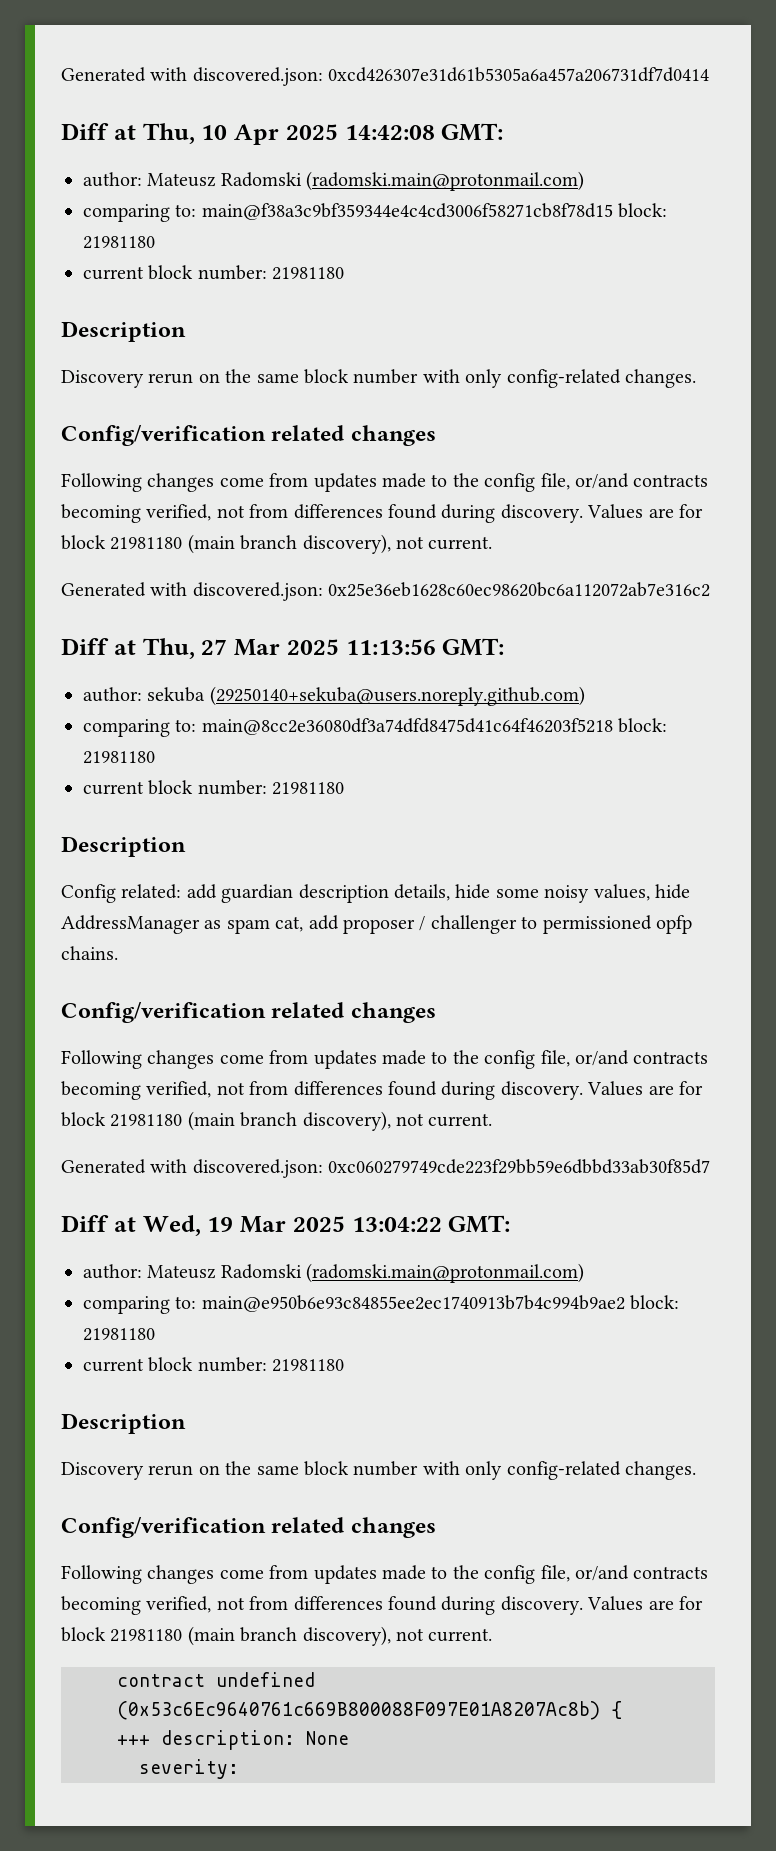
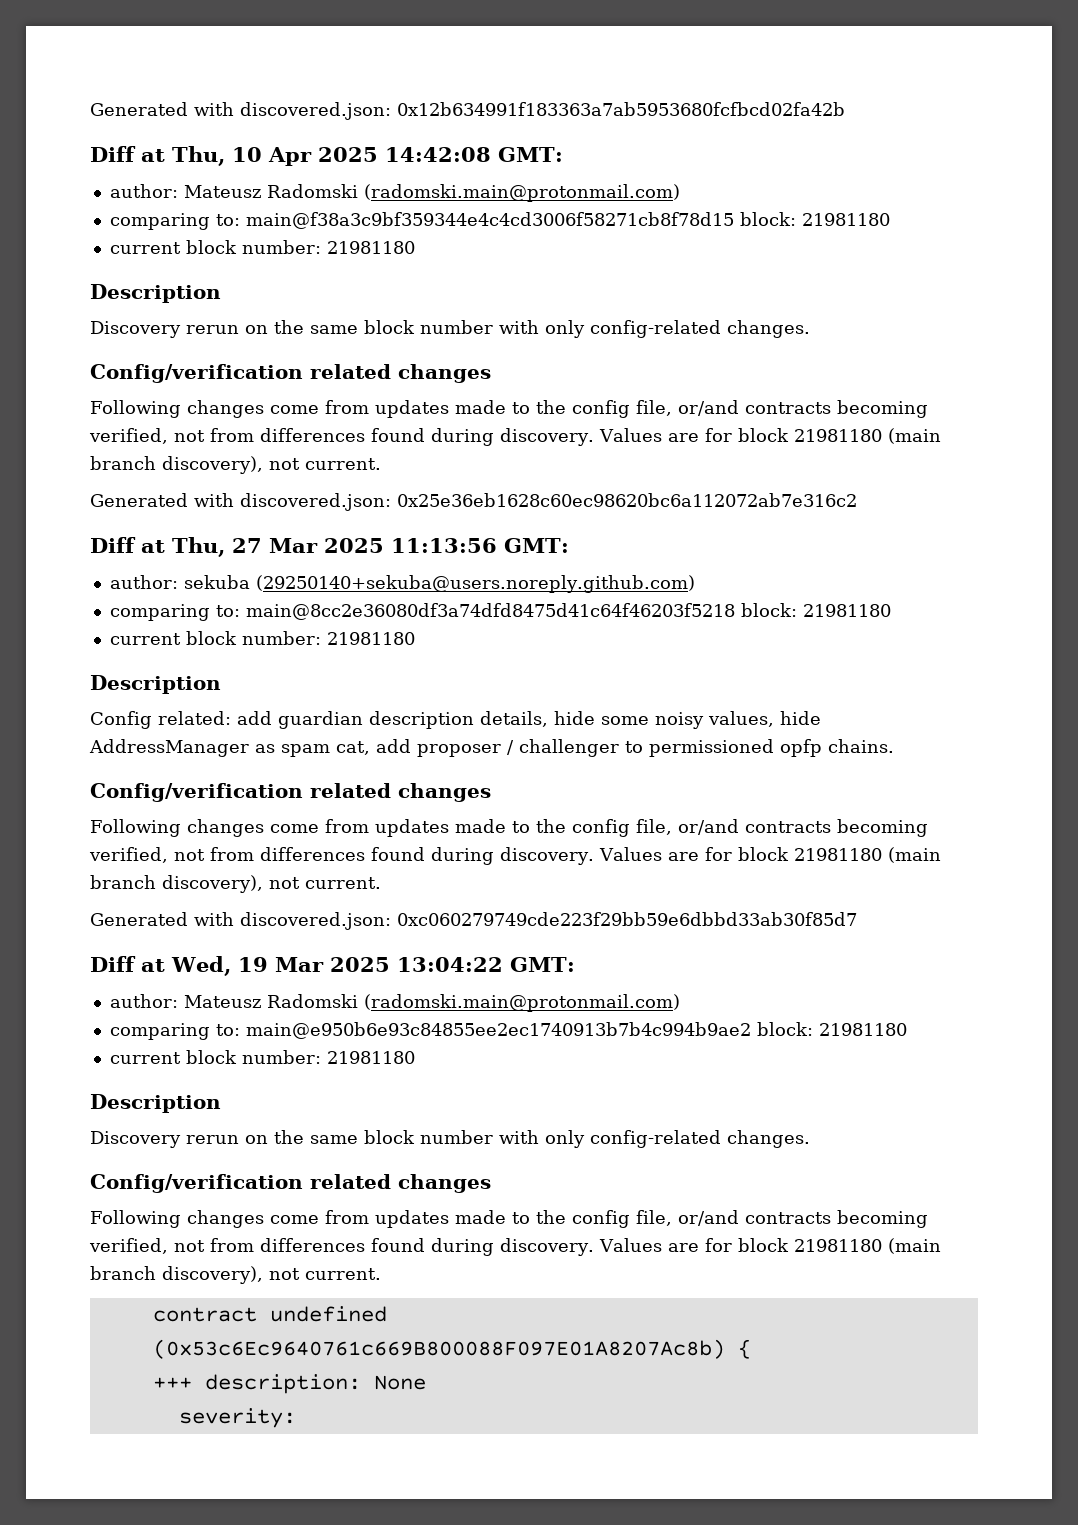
- Generated with discovered.json: 0xcd426307e31d61b5305a6a457a206731df7d0414
+ Generated with discovered.json: 0x12b634991f183363a7ab5953680fcfbcd02fa42b

